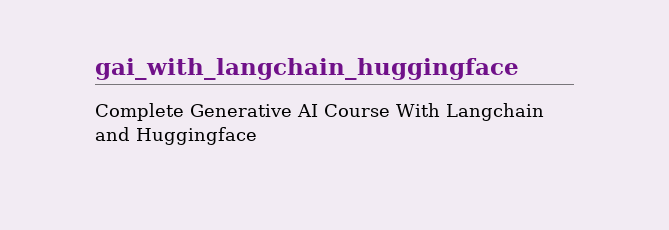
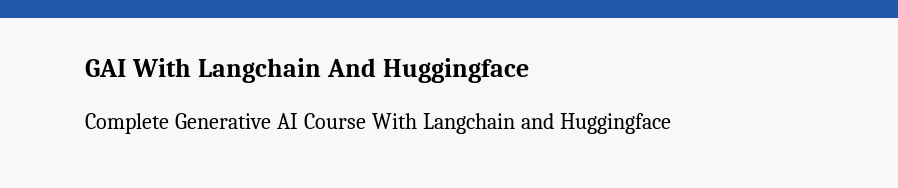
- gai_with_langchain_huggingface
+ GAI With Langchain And Huggingface

